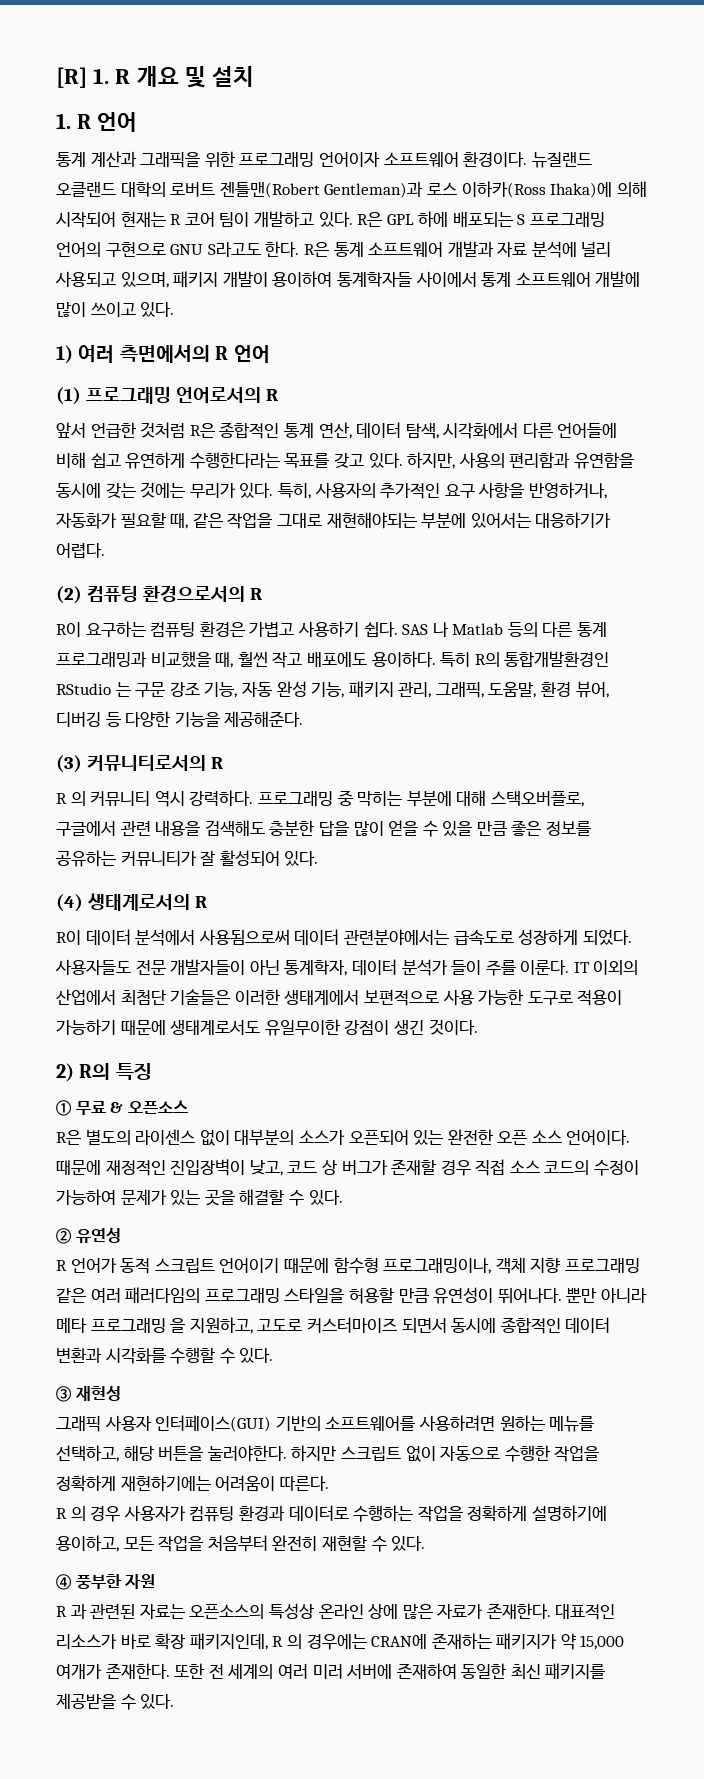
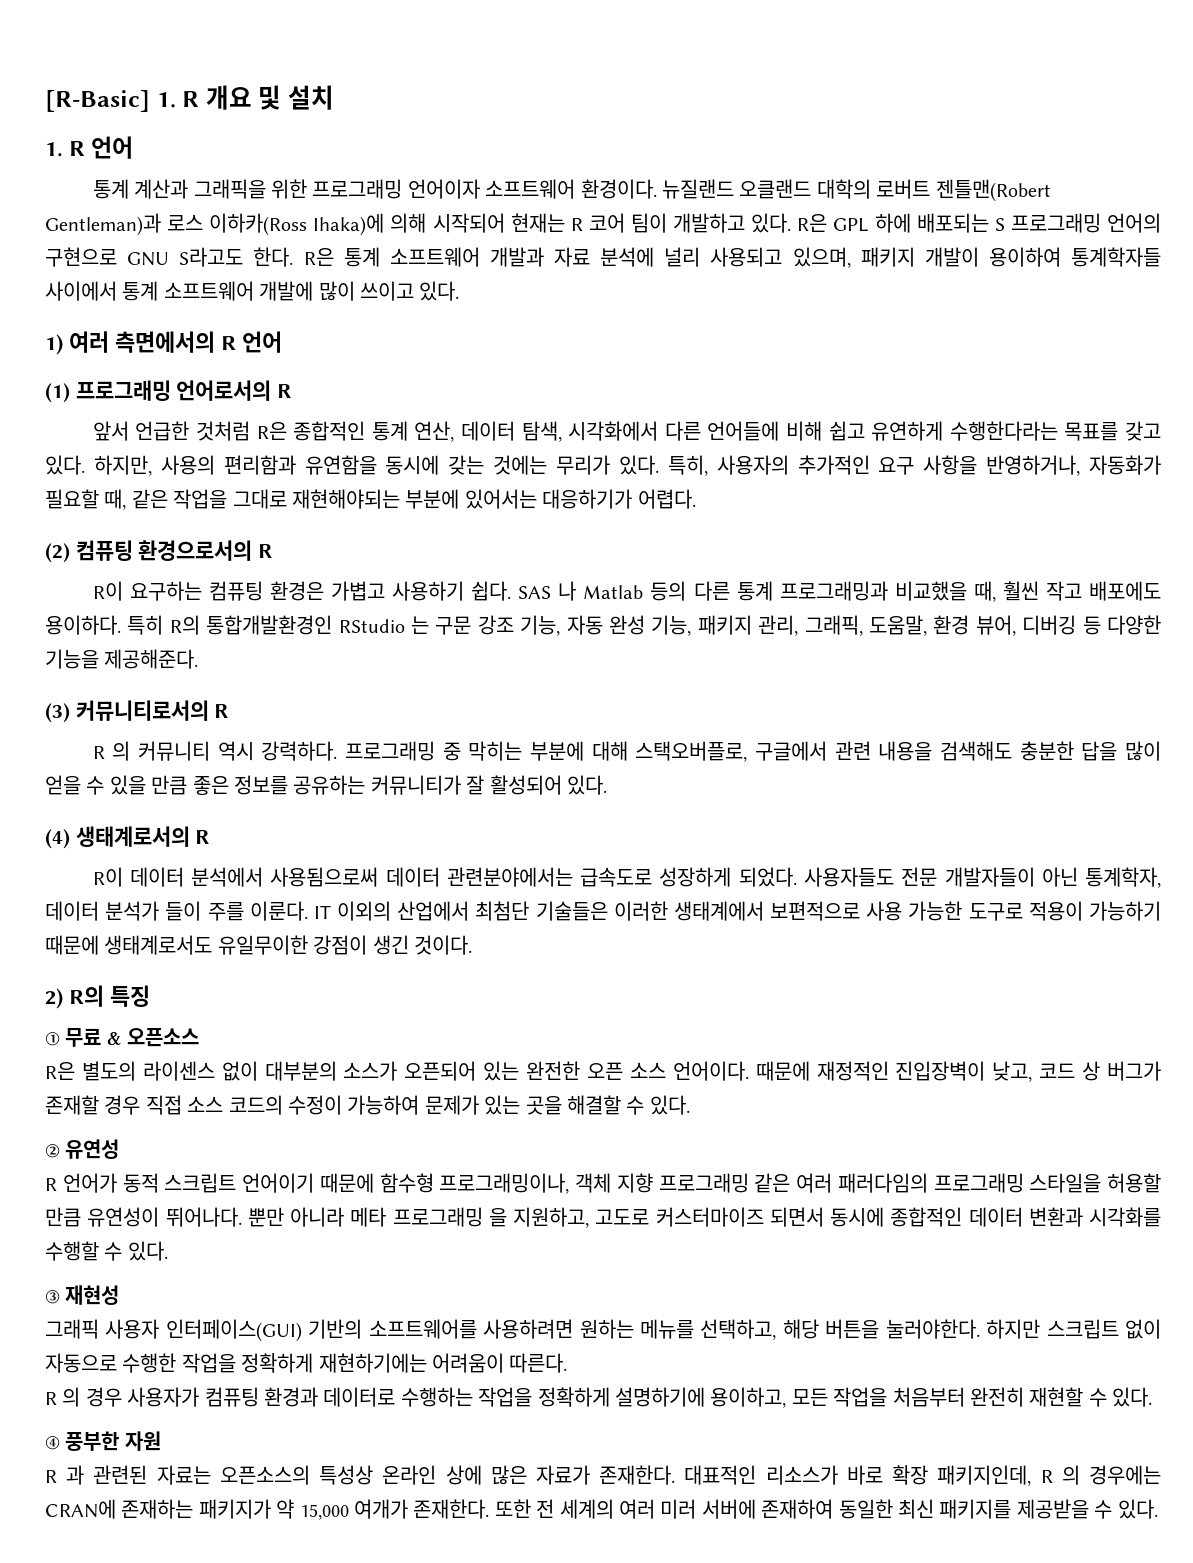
- [R] 1. R 개요 및 설치
+ [R-Basic] 1. R 개요 및 설치

